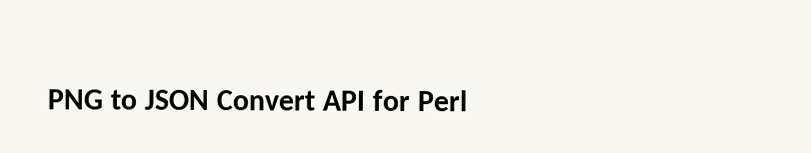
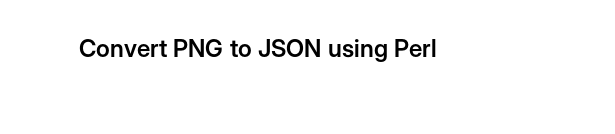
- PNG to JSON Convert API for Perl
+ Convert PNG to JSON using Perl

